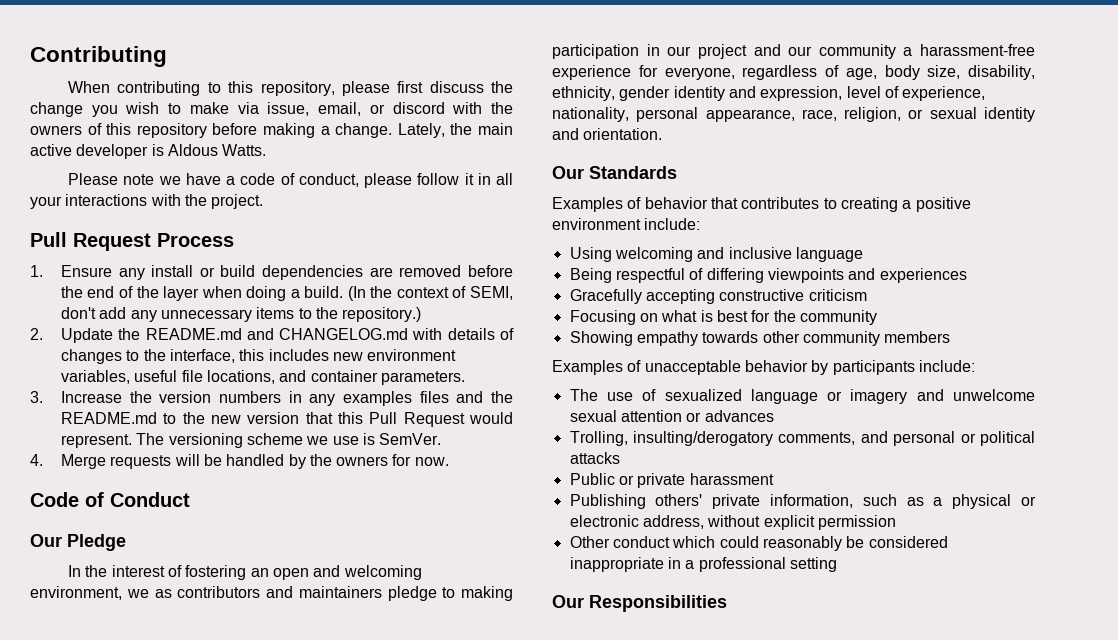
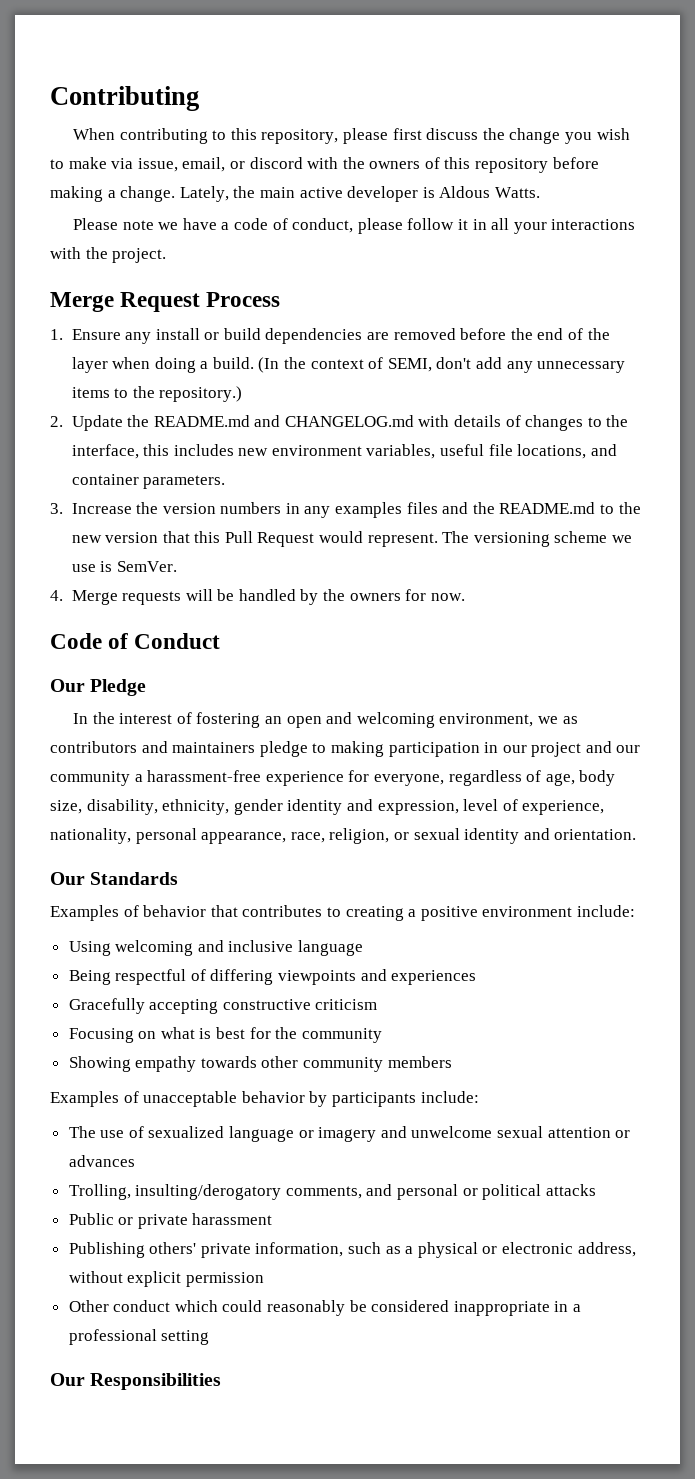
- Pull Request Process
+ Merge Request Process

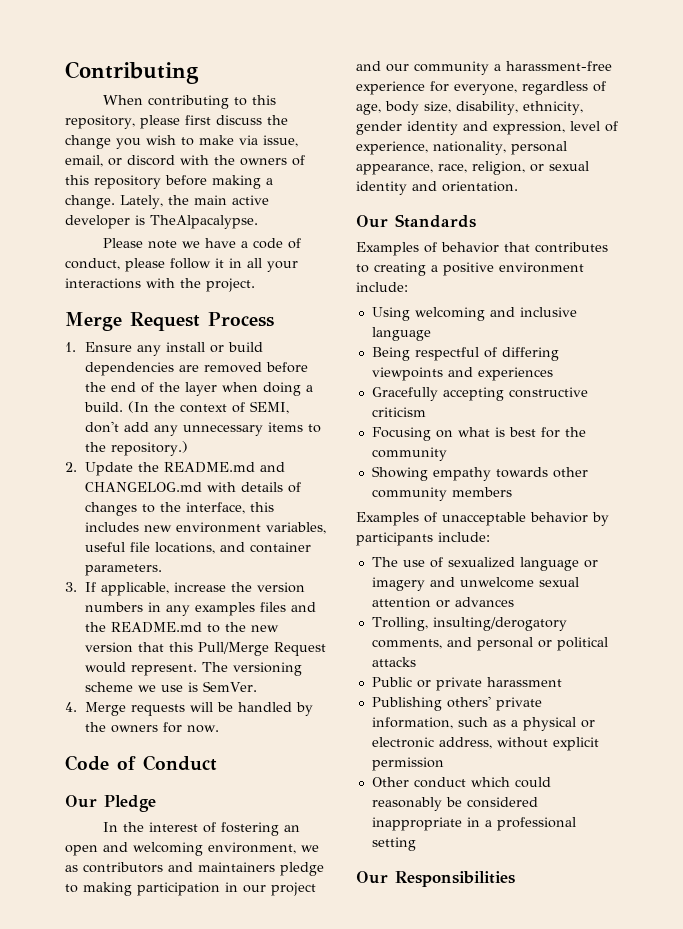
- Lately, the main active developer is Aldous Watts.
+ Lately, the main active developer is TheAlpacalypse.
- 3. Increase the version numbers in any examples files and the README.md to the new version that this Pull Request would represent.
+ 3. If applicable, increase the version numbers in any examples files and the README.md to the new version that this Pull/Merge Request would represent.

